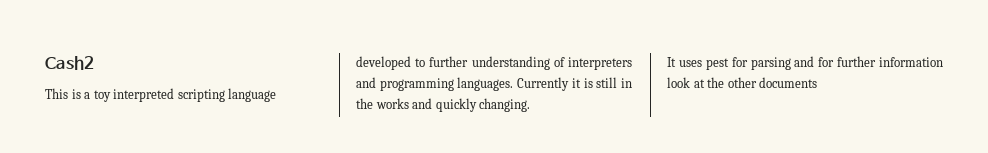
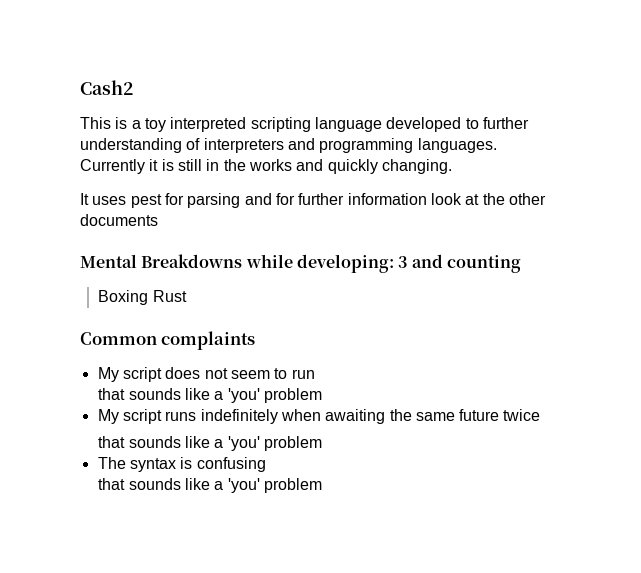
+ Mental Breakdowns while developing: 3 and counting
+ Boxing Rust
+ Common complaints
+ My script does not seem to run
+ that sounds like a 'you' problem
+ My script runs indefinitely when awaiting the same future twice
+ that sounds like a 'you' problem
+ The syntax is confusing
+ that sounds like a 'you' problem

